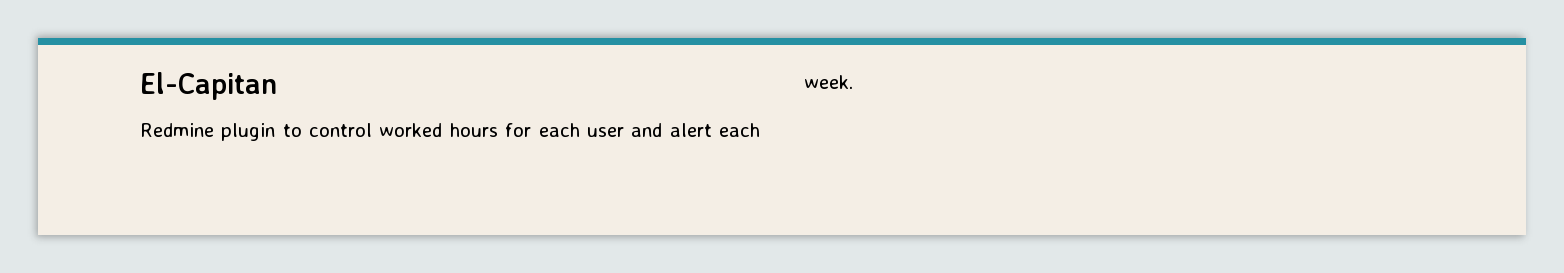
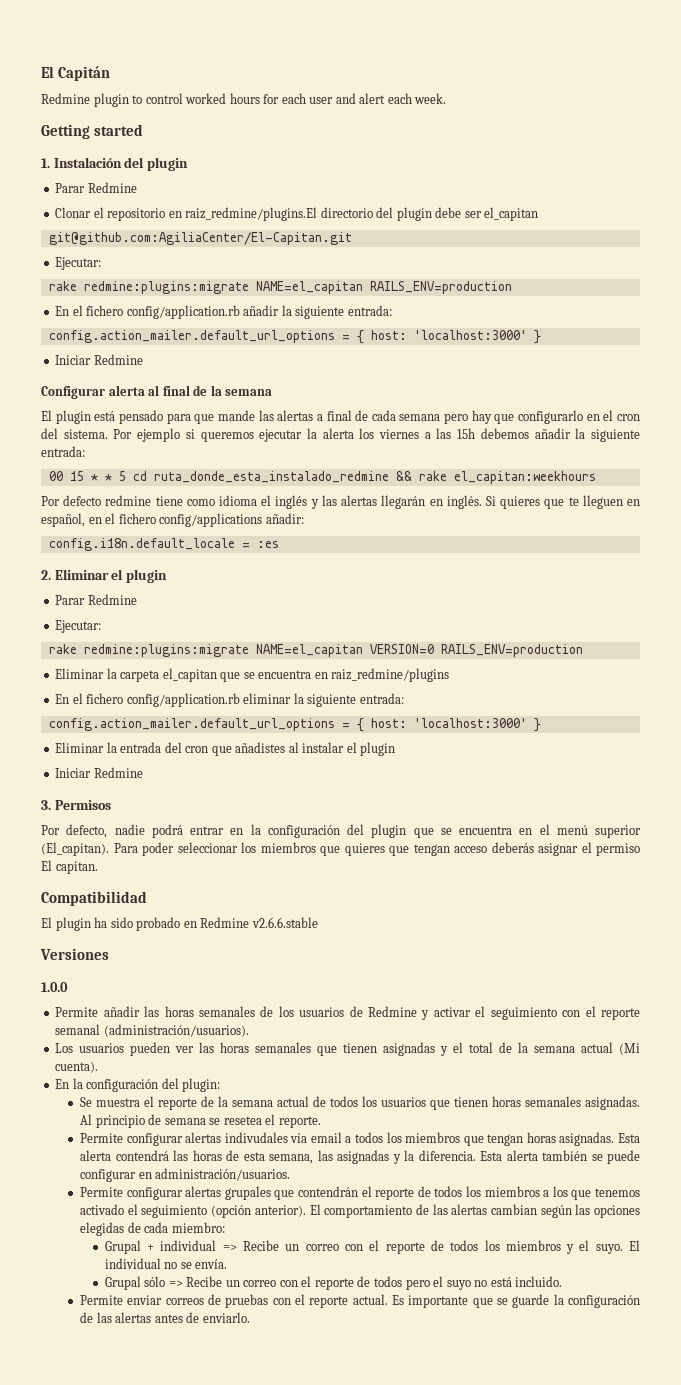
- El-Capitan
+ El Capitán
+ Getting started
+ 1. Instalación del plugin
+ Parar Redmine
+ Clonar el repositorio en raiz_redmine/plugins.El directorio del plugin debe ser el_capitan
+ git@github.com:AgiliaCenter/El-Capitan.git
+ Ejecutar:
+ rake redmine:plugins:migrate NAME=el_capitan RAILS_ENV=production
+ En el fichero config/application.rb añadir la siguiente entrada:
+ config.action_mailer.default_url_options = { host: 'localhost:3000' }
+ Iniciar Redmine
+ Configurar alerta al final de la semana
+ El plugin está pensado para que mande las alertas a final de cada semana pero hay que configurarlo en el cron del sistema. Por ejemplo si queremos ejecutar la alerta los viernes a las 15h debemos añadir la siguiente entrada:
+ 00 15 * * 5 cd ruta_donde_esta_instalado_redmine && rake el_capitan:weekhours
+ Por defecto redmine tiene como idioma el inglés y las alertas llegarán en inglés. Si quieres que te lleguen en español, en el fichero config/applications añadir:
+ config.i18n.default_locale = :es
+ 2. Eliminar el plugin
+ Parar Redmine
+ Ejecutar:
+ rake redmine:plugins:migrate NAME=el_capitan VERSION=0 RAILS_ENV=production
+ Eliminar la carpeta el_capitan que se encuentra en raiz_redmine/plugins
+ En el fichero config/application.rb eliminar la siguiente entrada:
+ config.action_mailer.default_url_options = { host: 'localhost:3000' }
+ Eliminar la entrada del cron que añadistes al instalar el plugin
+ Iniciar Redmine
+ 3. Permisos
+ Por defecto, nadie podrá entrar en la configuración del plugin que se encuentra en el menú superior (El_capitan). Para poder seleccionar los miembros que quieres que tengan acceso deberás asignar el permiso El capitan.
+ Compatibilidad
+ El plugin ha sido probado en Redmine v2.6.6.stable
+ Versiones
+ 1.0.0
+ Permite añadir las horas semanales de los usuarios de Redmine y activar el seguimiento con el reporte semanal (administración/usuarios).
+ Los usuarios pueden ver las horas semanales que tienen asignadas y el total de la semana actual (Mi cuenta).
+ En la configuración del plugin:
+ Se muestra el reporte de la semana actual de todos los usuarios que tienen horas semanales asignadas. Al principio de semana se resetea el reporte.
+ Permite configurar alertas indivudales vía email a todos los miembros que tengan horas asignadas. Esta alerta contendrá las horas de esta semana, las asignadas y la diferencia. Esta alerta también se puede configurar en administración/usuarios.
+ Permite configurar alertas grupales que contendrán el reporte de todos los miembros a los que tenemos activado el seguimiento (opción anterior). El comportamiento de las alertas cambian según las opciones elegidas de cada miembro:
+ Grupal + individual => Recibe un correo con el reporte de todos los miembros y el suyo. El individual no se envía.
+ Grupal sólo => Recibe un correo con el reporte de todos pero el suyo no está incluido.
+ Permite enviar correos de pruebas con el reporte actual. Es importante que se guarde la configuración de las alertas antes de enviarlo.

